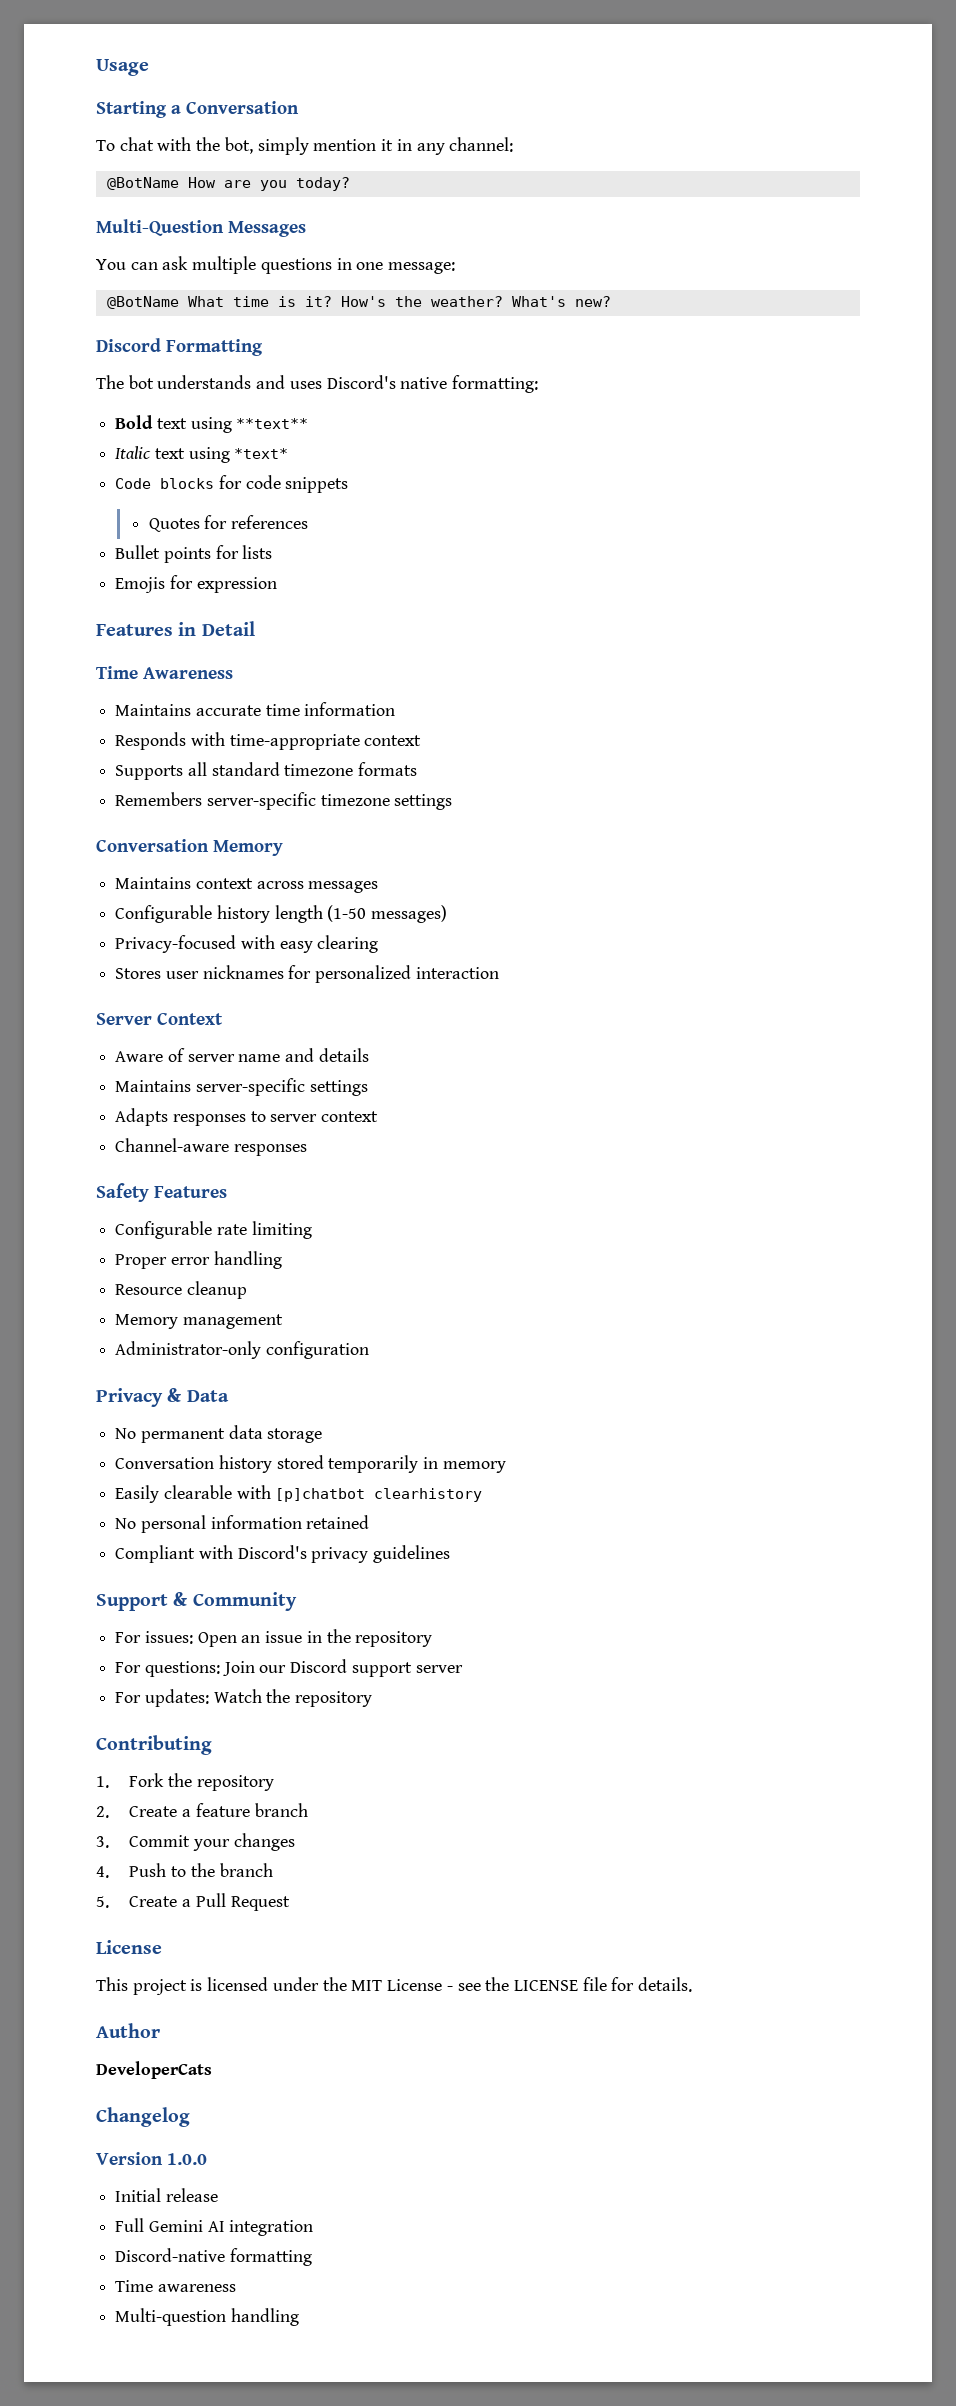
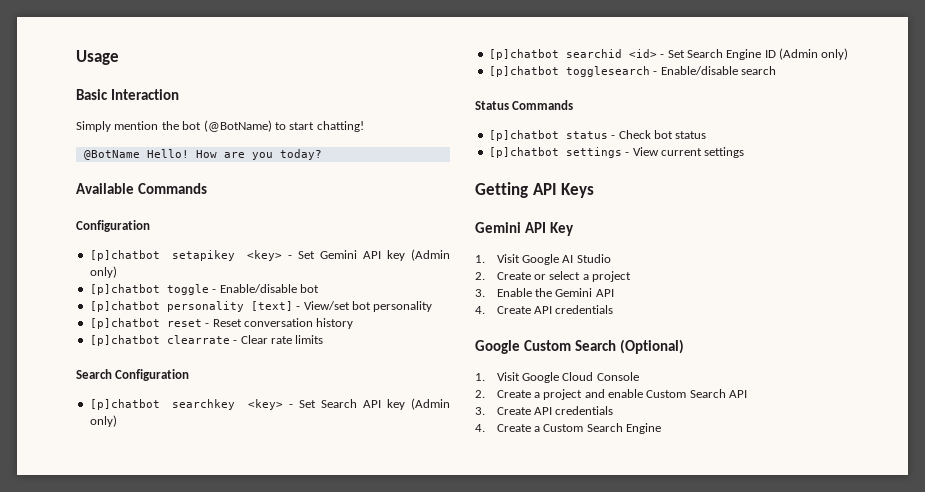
- Starting a Conversation
- To chat with the bot, simply mention it in any channel:
- @BotName How are you today?
+ Basic Interaction
+ Simply mention the bot (@BotName) to start chatting!
+ @BotName Hello! How are you today?
- Multi-Question Messages
- You can ask multiple questions in one message:
- @BotName What time is it? How's the weather? What's new?
- Discord Formatting
- The bot understands and uses Discord's native formatting:
- Bold text using **text**
- Italic text using *text*
- Code blocks for code snippets
- Quotes for references
- Bullet points for lists
- Emojis for expression
- Features in Detail
- Time Awareness
- Maintains accurate time information
- Responds with time-appropriate context
- Supports all standard timezone formats
- Remembers server-specific timezone settings
- Conversation Memory
- Maintains context across messages
- Configurable history length (1-50 messages)
- Privacy-focused with easy clearing
- Stores user nicknames for personalized interaction
- Server Context
- Aware of server name and details
- Maintains server-specific settings
- Adapts responses to server context
- Channel-aware responses
- Safety Features
- Configurable rate limiting
- Proper error handling
- Resource cleanup
- Memory management
- Administrator-only configuration
- Privacy & Data
- No permanent data storage
- Conversation history stored temporarily in memory
- Easily clearable with [p]chatbot clearhistory
- No personal information retained
- Compliant with Discord's privacy guidelines
- Support & Community
- For issues: Open an issue in the repository
- For questions: Join our Discord support server
- For updates: Watch the repository
- Contributing
- 1. Fork the repository
- 2. Create a feature branch
- 3. Commit your changes
- 4. Push to the branch
- 5. Create a Pull Request
- License
- This project is licensed under the MIT License - see the LICENSE file for details.
- Author
- DeveloperCats
- Changelog
- Version 1.0.0
- Initial release
- Full Gemini AI integration
- Discord-native formatting
- Time awareness
- Multi-question handling
+ Available Commands
+ Configuration
+ [p]chatbot setapikey <key> - Set Gemini API key (Admin only)
+ [p]chatbot toggle - Enable/disable bot
+ [p]chatbot personality [text] - View/set bot personality
+ [p]chatbot reset - Reset conversation history
+ [p]chatbot clearrate - Clear rate limits
+ Search Configuration
+ [p]chatbot searchkey <key> - Set Search API key (Admin only)
+ [p]chatbot searchid <id> - Set Search Engine ID (Admin only)
+ [p]chatbot togglesearch - Enable/disable search
+ Status Commands
+ [p]chatbot status - Check bot status
+ [p]chatbot settings - View current settings
+ Getting API Keys
+ Gemini API Key
+ 1. Visit Google AI Studio
+ 2. Create or select a project
+ 3. Enable the Gemini API
+ 4. Create API credentials
+ Google Custom Search (Optional)
+ 1. Visit Google Cloud Console
+ 2. Create a project and enable Custom Search API
+ 3. Create API credentials
+ 4. Create a Custom Search Engine

